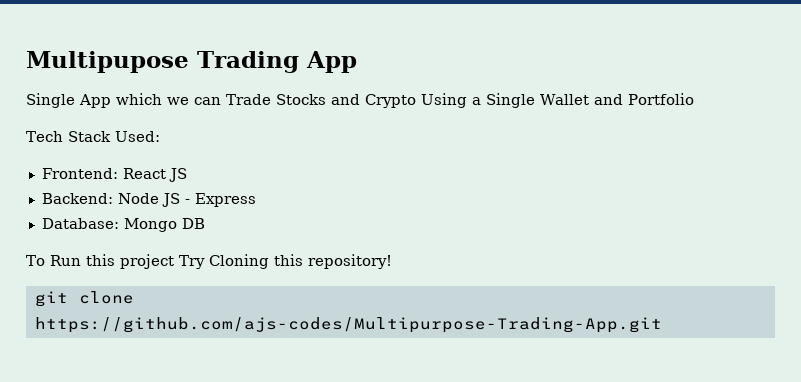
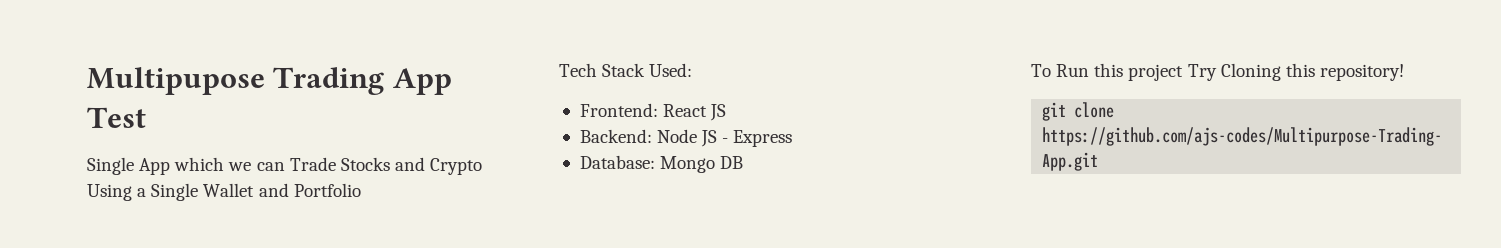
- Multipupose Trading App
+ Multipupose Trading App Test

